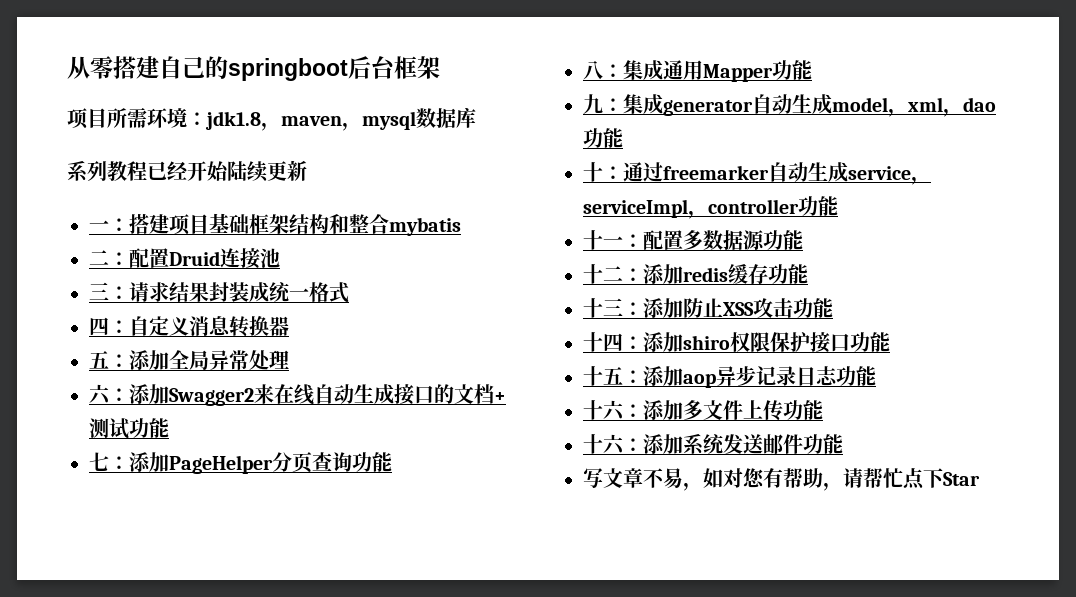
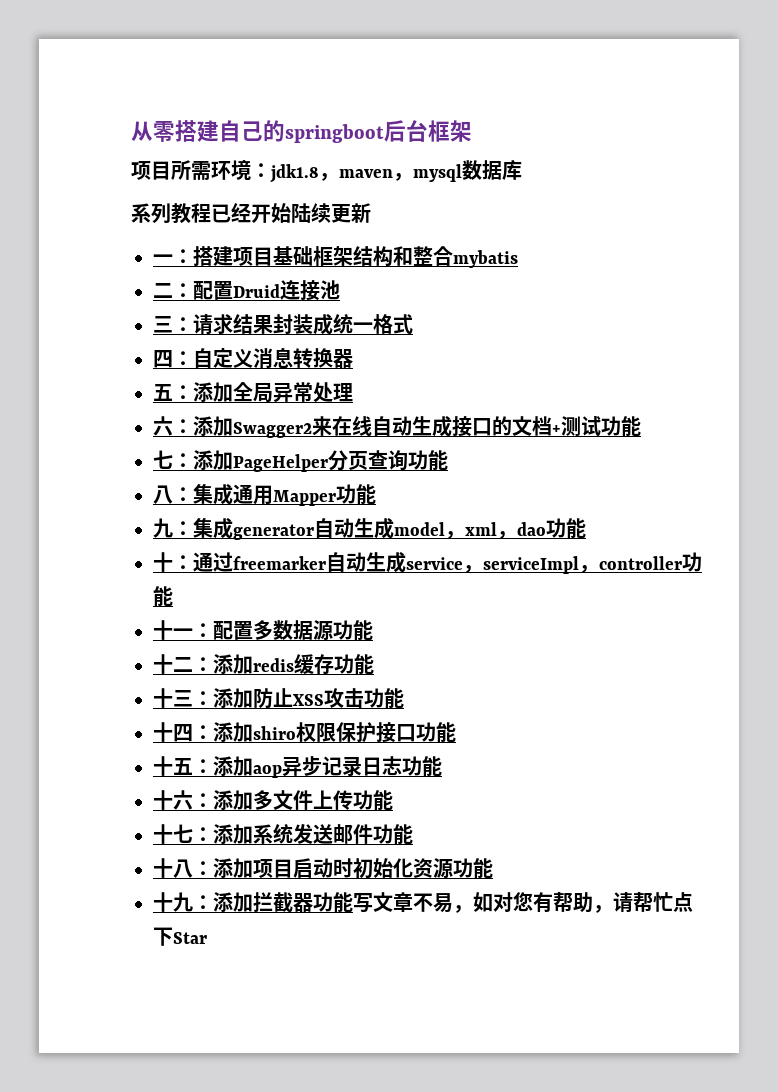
- 十六：添加系统发送邮件功能
+ 十七：添加系统发送邮件功能
- 写文章不易，如对您有帮助，请帮忙点下Star
+ 十八：添加项目启动时初始化资源功能
+ 十九：添加拦截器功能写文章不易，如对您有帮助，请帮忙点下Star

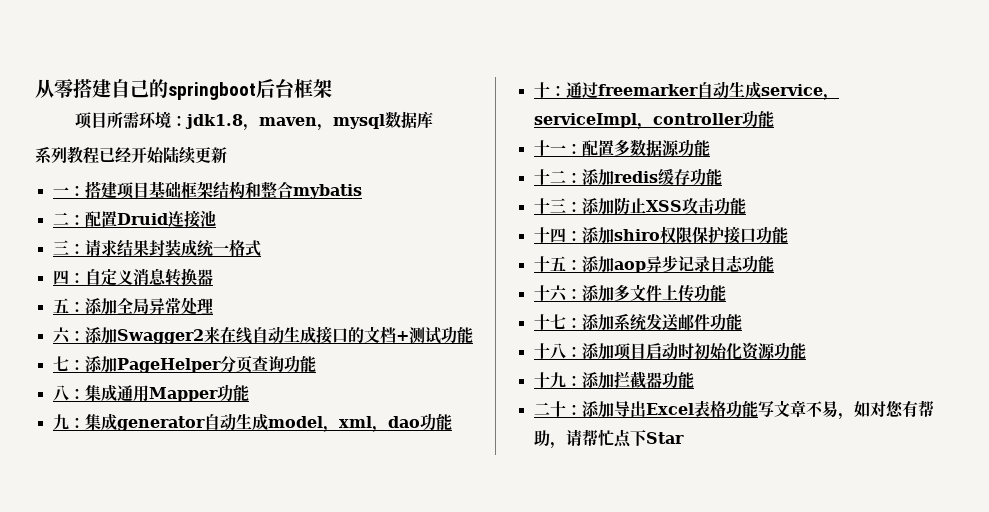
- 十九：添加拦截器功能写文章不易，如对您有帮助，请帮忙点下Star
+ 十九：添加拦截器功能
+ 二十：添加导出Excel表格功能写文章不易，如对您有帮助，请帮忙点下Star

